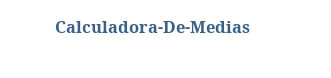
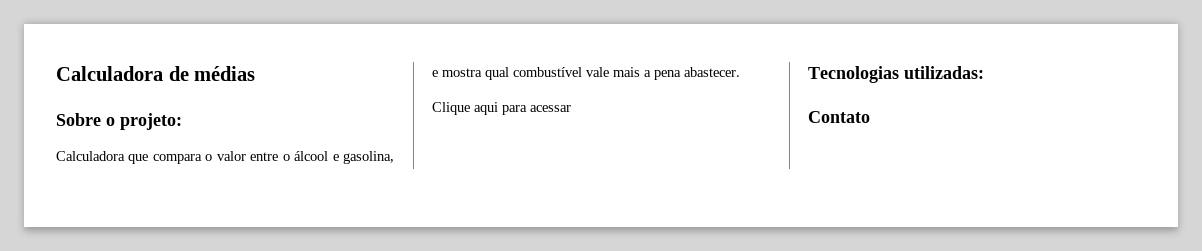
- Calculadora-De-Medias
+ Calculadora de médias
+ Sobre o projeto:
+ Calculadora que compara o valor entre o álcool e gasolina, e mostra qual combustível vale mais a pena abastecer.
+ Clique aqui para acessar
+ Tecnologias utilizadas:
+ Contato

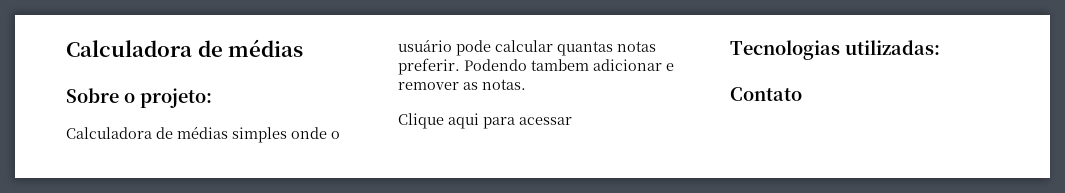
- Calculadora que compara o valor entre o álcool e gasolina, e mostra qual combustível vale mais a pena abastecer.
+ Calculadora de médias simples onde o usuário pode calcular quantas notas preferir. Podendo tambem adicionar e remover as notas.

